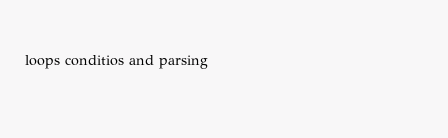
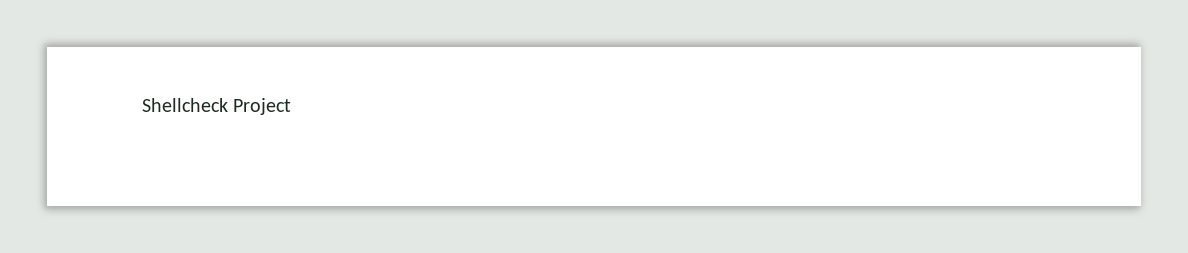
- loops conditios and parsing
+ Shellcheck Project

